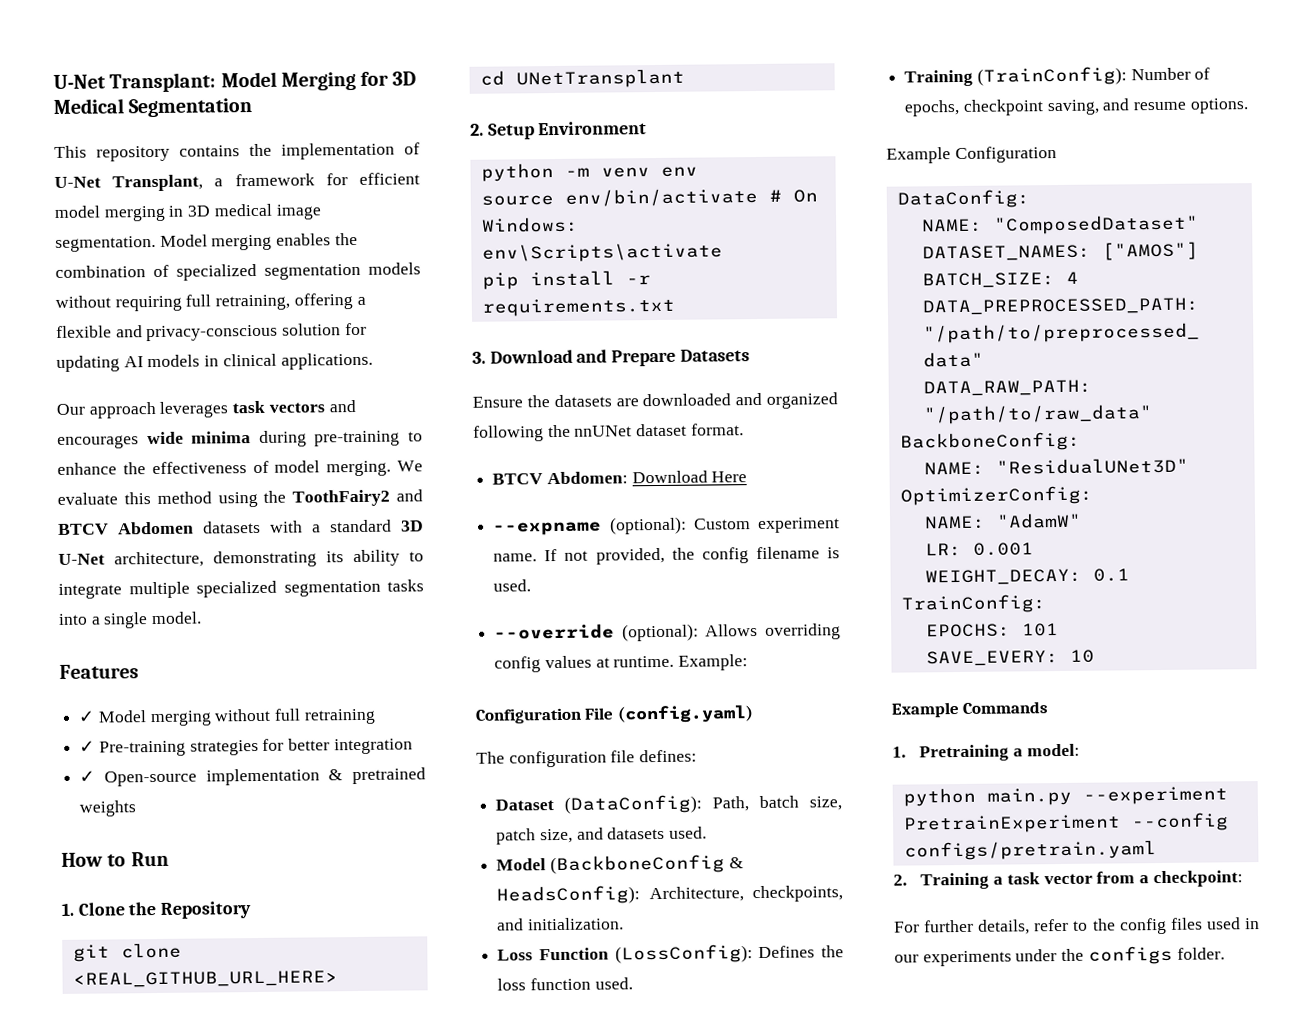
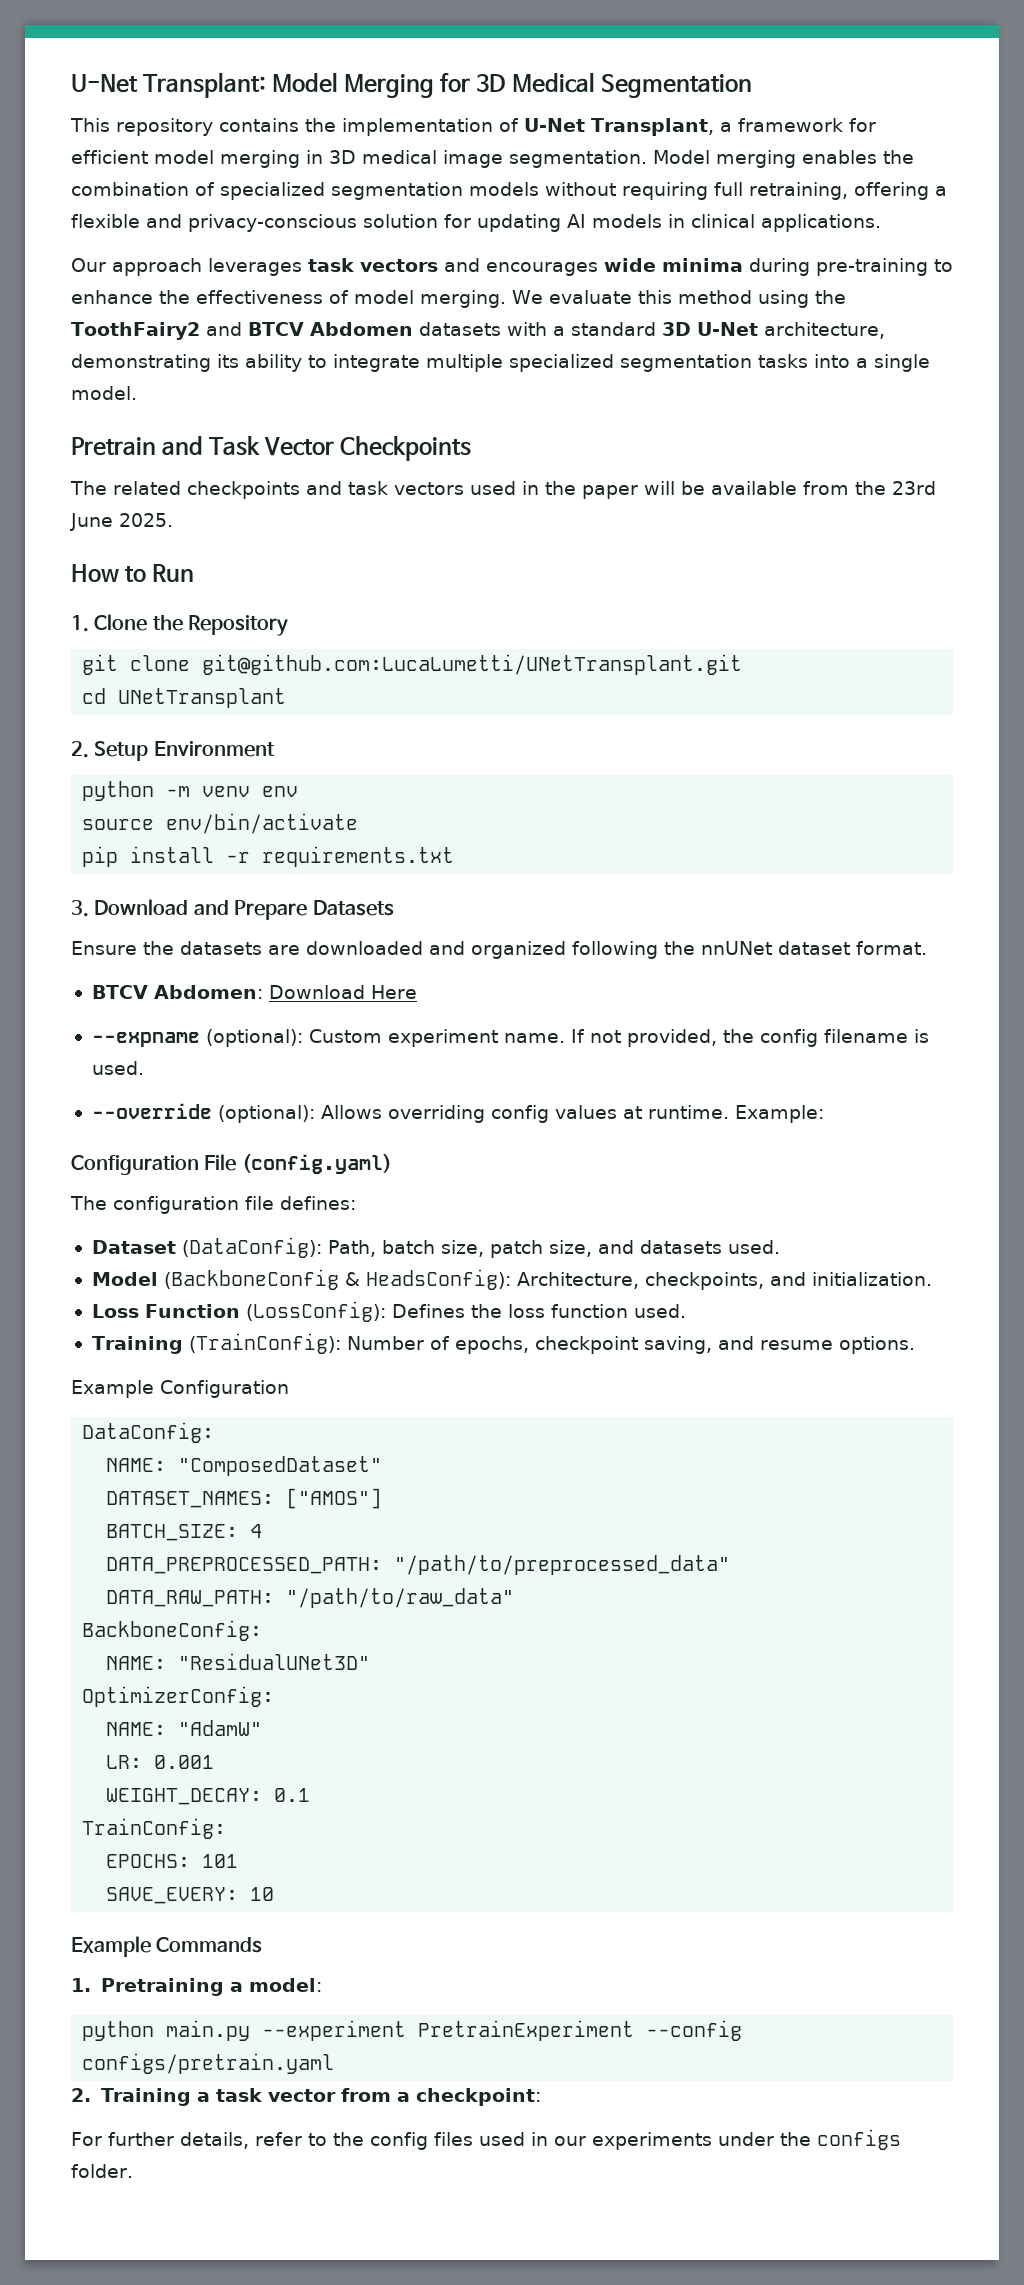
- Features
- ✓ Model merging without full retraining
- ✓ Pre-training strategies for better integration
- ✓ Open-source implementation & pretrained weights
+ Pretrain and Task Vector Checkpoints
+ The related checkpoints and task vectors used in the paper will be available from the 23rd June 2025.
- git clone <REAL_GITHUB_URL_HERE>
+ git clone git@github.com:LucaLumetti/UNetTransplant.git
- source env/bin/activate # On Windows: env\Scripts\activate
+ source env/bin/activate

